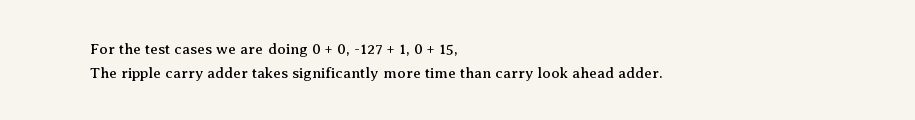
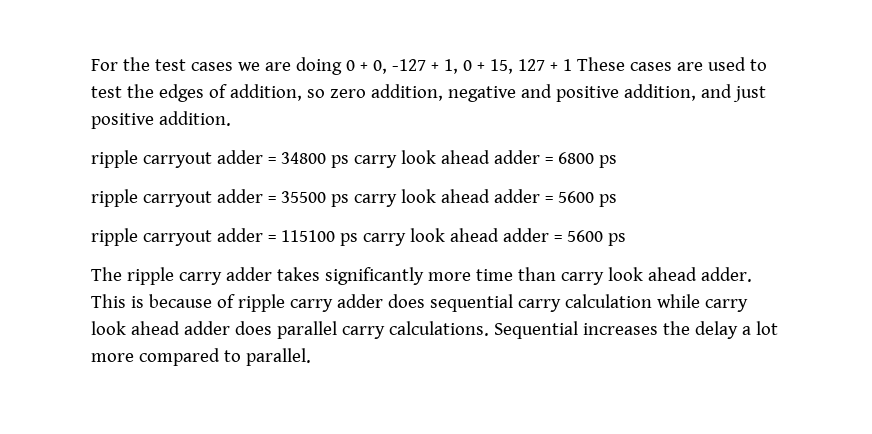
- For the test cases we are doing 0 + 0, -127 + 1, 0 + 15,
+ For the test cases we are doing 0 + 0, -127 + 1, 0 + 15, 127 + 1 These cases are used to test the edges of addition, so zero addition, negative and positive addition, and just positive addition.
+ ripple carryout adder = 34800 ps carry look ahead adder = 6800 ps
+ ripple carryout adder = 35500 ps carry look ahead adder = 5600 ps
+ ripple carryout adder = 115100 ps carry look ahead adder = 5600 ps
+ This is because of ripple carry adder does sequential carry calculation while carry look ahead adder does parallel carry calculations. Sequential increases the delay a lot more compared to parallel.

